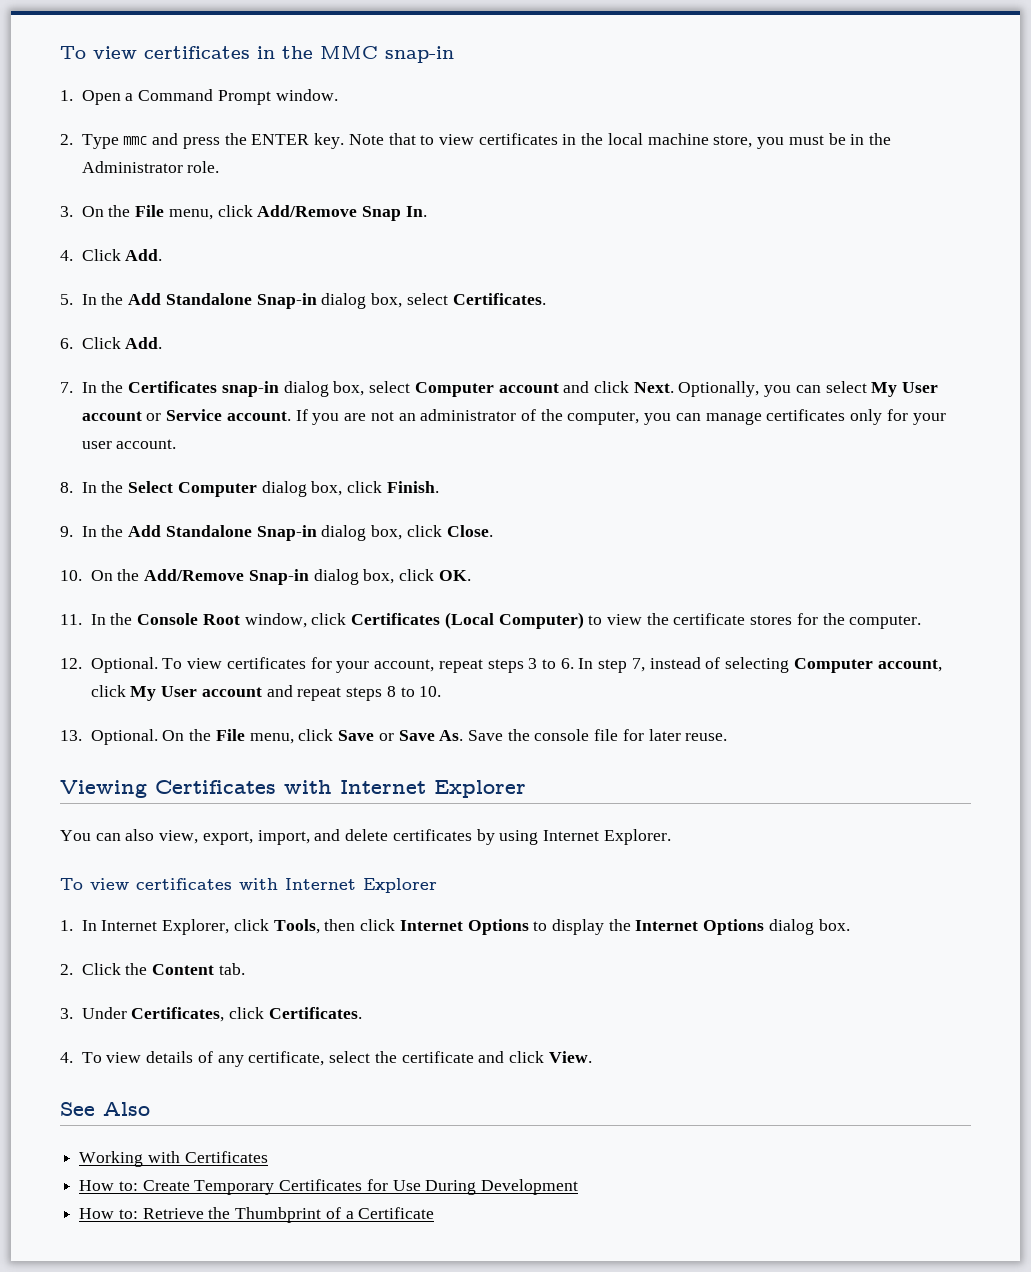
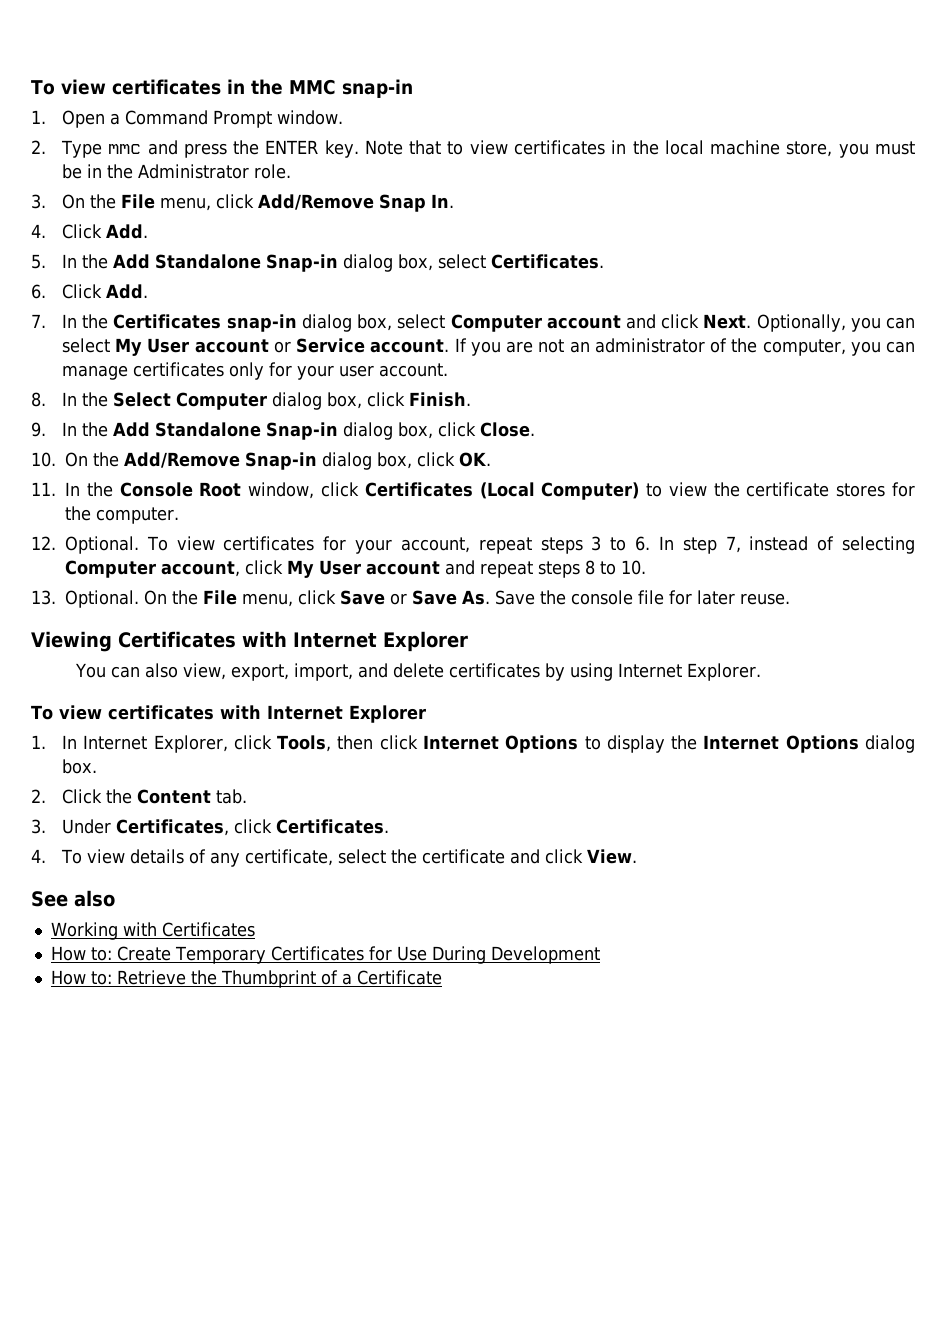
- See Also
+ See also

